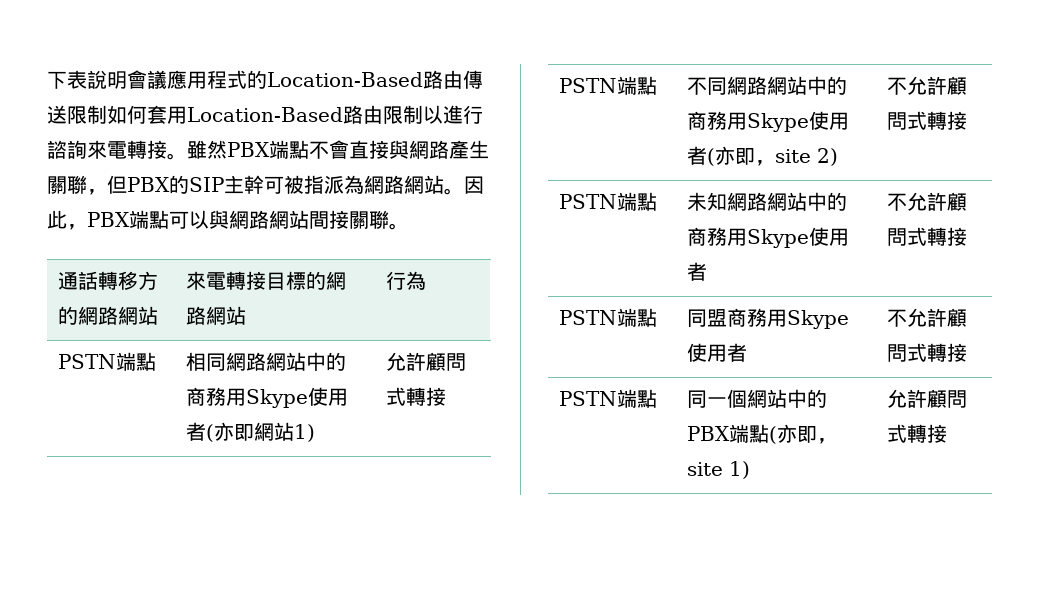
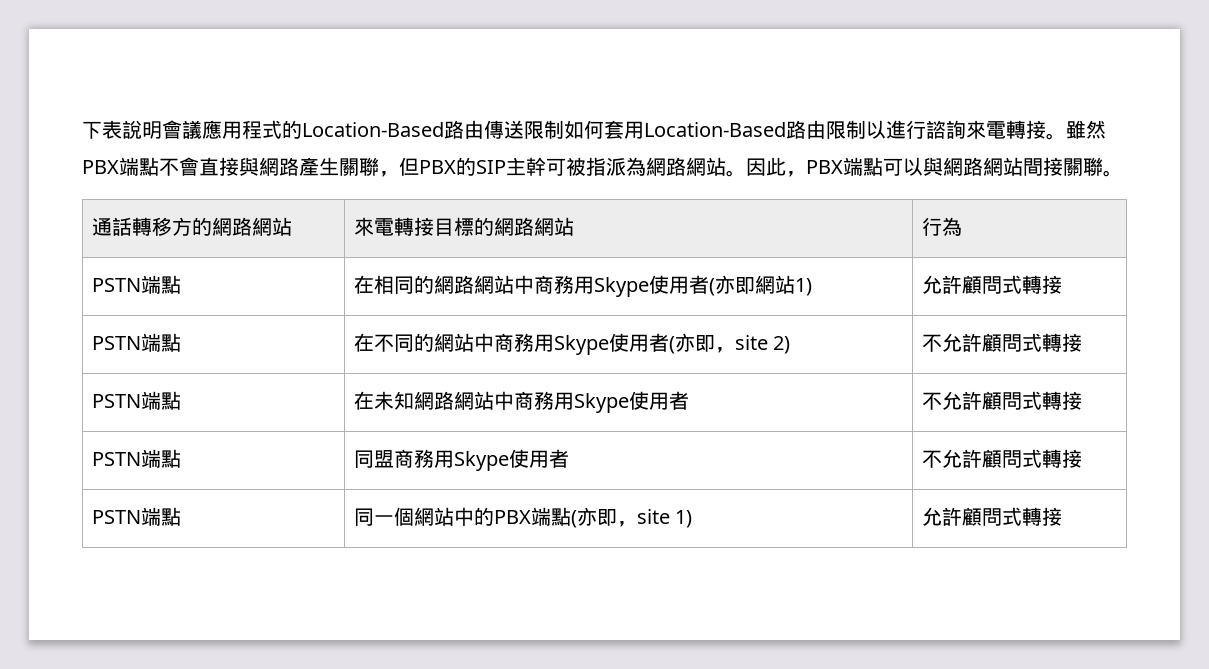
- PSTN端點 | 相同網路網站中的商務用Skype使用者(亦即網站1) | 允許顧問式轉接
+ PSTN端點 | 在相同的網路網站中商務用Skype使用者(亦即網站1) | 允許顧問式轉接
- PSTN端點 | 不同網路網站中的商務用Skype使用者(亦即，site 2) | 不允許顧問式轉接
+ PSTN端點 | 在不同的網站中商務用Skype使用者(亦即，site 2) | 不允許顧問式轉接
- PSTN端點 | 未知網路網站中的商務用Skype使用者 | 不允許顧問式轉接
+ PSTN端點 | 在未知網路網站中商務用Skype使用者 | 不允許顧問式轉接

